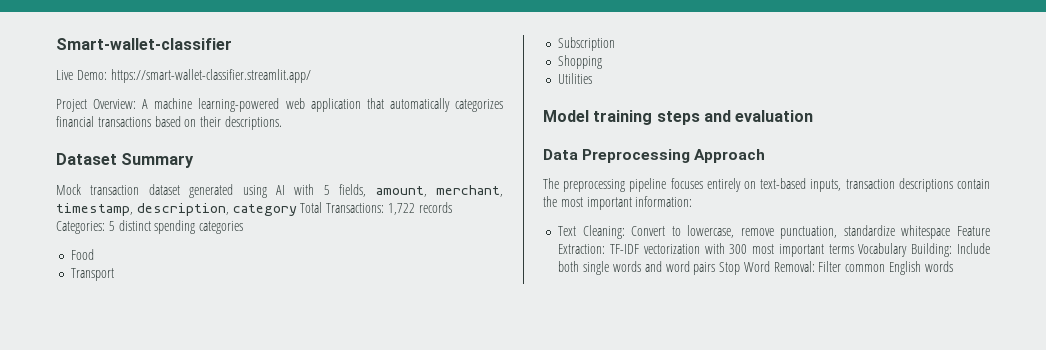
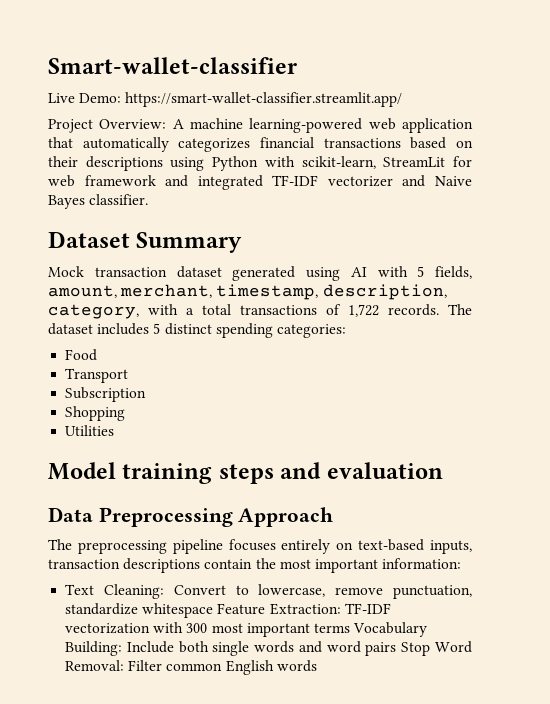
- Project Overview: A machine learning-powered web application that automatically categorizes financial transactions based on their descriptions.
+ Project Overview: A machine learning-powered web application that automatically categorizes financial transactions based on their descriptions using Python with scikit-learn, StreamLit for web framework and integrated TF-IDF vectorizer and Naive Bayes classifier.
- Mock transaction dataset generated using AI with 5 fields, amount, merchant, timestamp, description, category Total Transactions: 1,722 records Categories: 5 distinct spending categories
+ Mock transaction dataset generated using AI with 5 fields, amount, merchant, timestamp, description, category, with a total transactions of 1,722 records. The dataset includes 5 distinct spending categories:

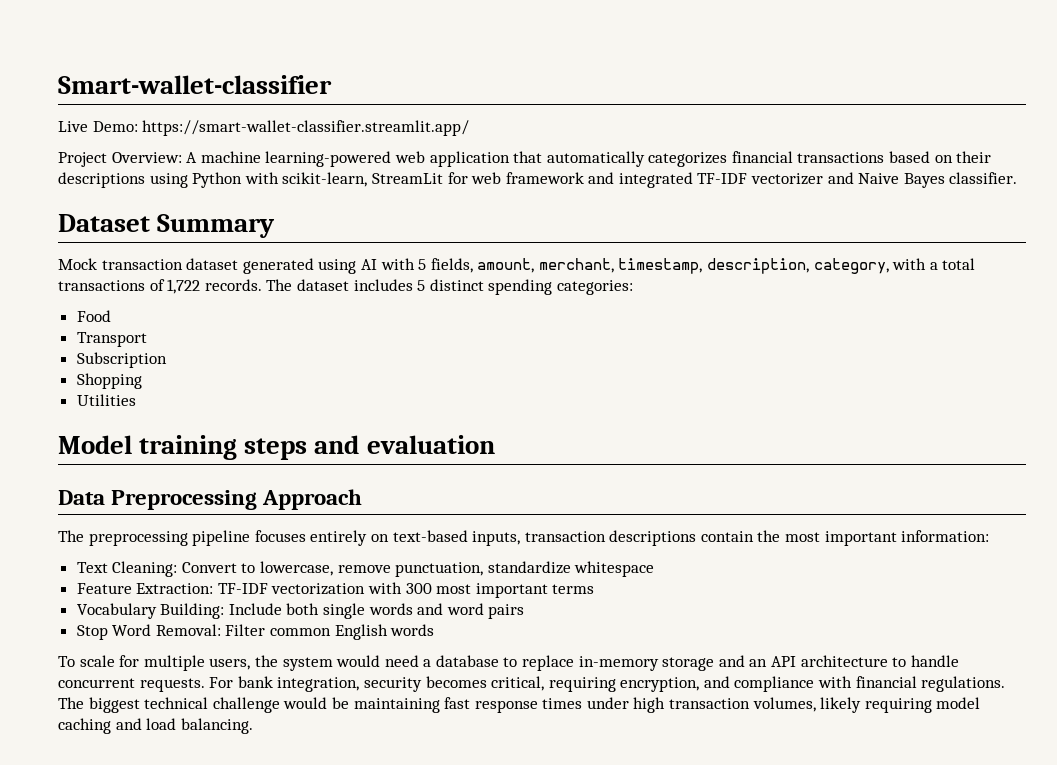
- Text Cleaning: Convert to lowercase, remove punctuation, standardize whitespace Feature Extraction: TF-IDF vectorization with 300 most important terms Vocabulary Building: Include both single words and word pairs Stop Word Removal: Filter common English words
+ Text Cleaning: Convert to lowercase, remove punctuation, standardize whitespace
+ Feature Extraction: TF-IDF vectorization with 300 most important terms
+ Vocabulary Building: Include both single words and word pairs
+ Stop Word Removal: Filter common English words
+ To scale for multiple users, the system would need a database to replace in-memory storage and an API architecture to handle concurrent requests. For bank integration, security becomes critical, requiring encryption, and compliance with financial regulations. The biggest technical challenge would be maintaining fast response times under high transaction volumes, likely requiring model caching and load balancing.

